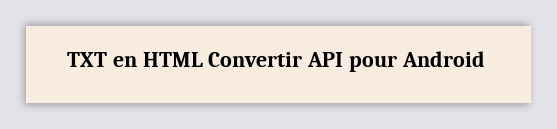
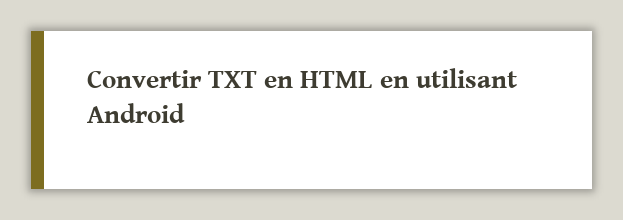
- TXT en HTML Convertir API pour Android
+ Convertir TXT en HTML en utilisant Android

